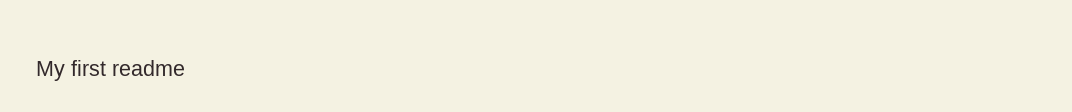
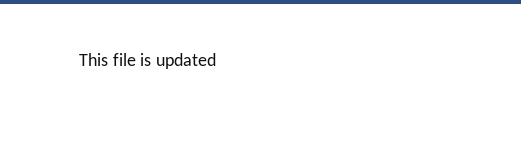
- My first readme
+ This file is updated

